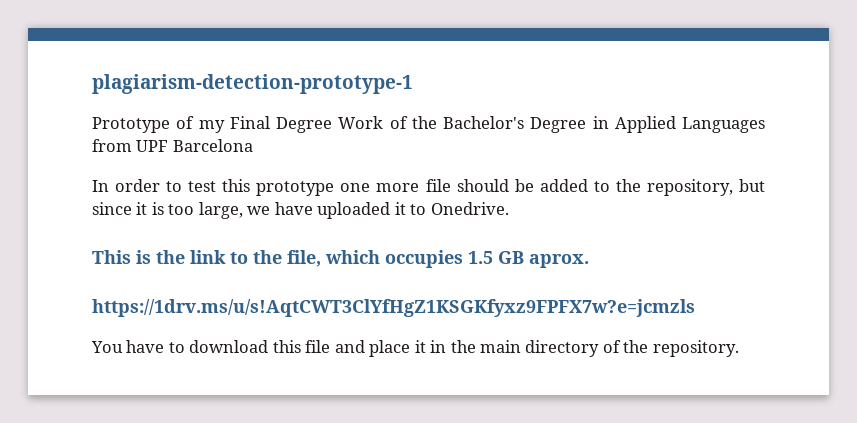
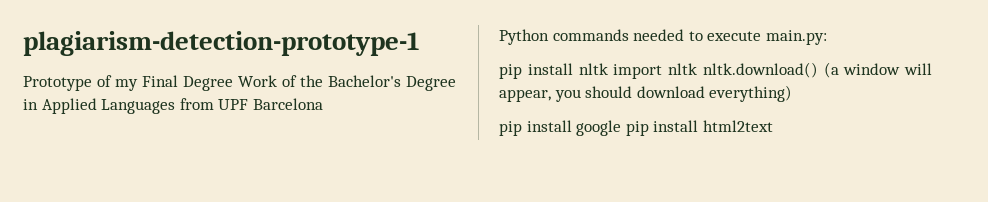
- In order to test this prototype one more file should be added to the repository, but since it is too large, we have uploaded it to Onedrive.
- This is the link to the file, which occupies 1.5 GB aprox.
- https://1drv.ms/u/s!AqtCWT3ClYfHgZ1KSGKfyxz9FPFX7w?e=jcmzls
- You have to download this file and place it in the main directory of the repository.
+ Python commands needed to execute main.py:
+ pip install nltk import nltk nltk.download() (a window will appear, you should download everything)
+ pip install google pip install html2text

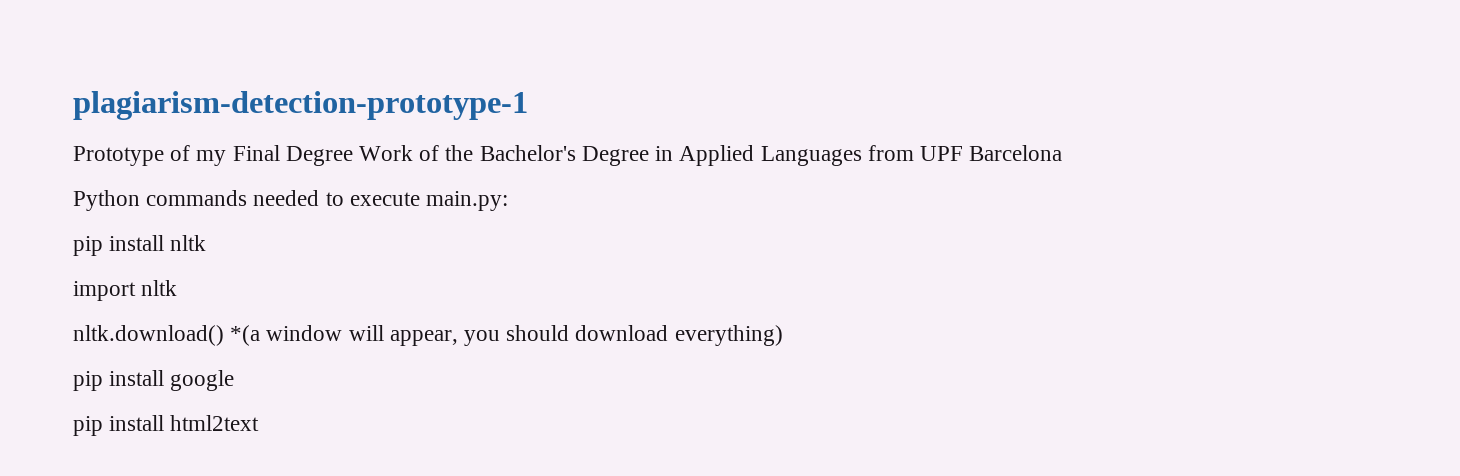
- pip install nltk import nltk nltk.download() (a window will appear, you should download everything)
+ pip install nltk
+ import nltk
+ nltk.download() *(a window will appear, you should download everything)
- pip install google pip install html2text
+ pip install google
+ pip install html2text

